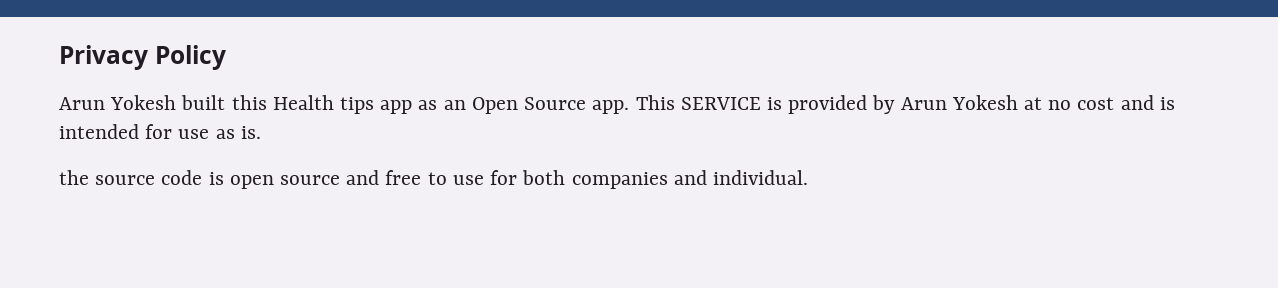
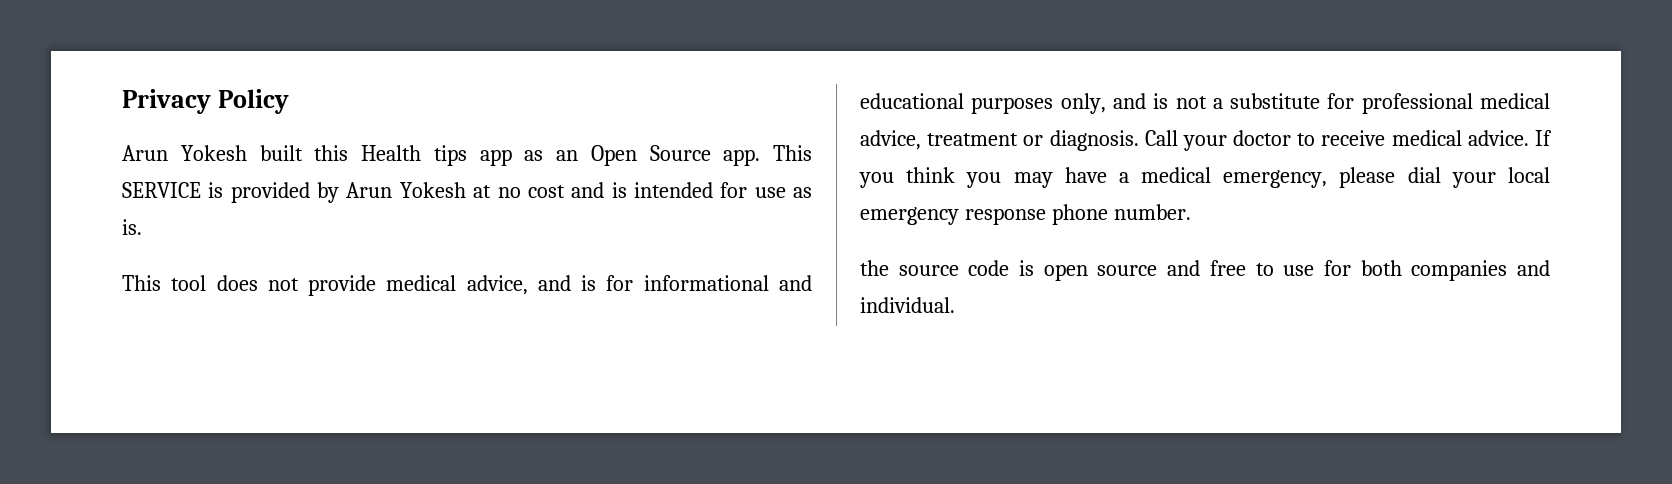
+ This tool does not provide medical advice, and is for informational and educational purposes only, and is not a substitute for professional medical advice, treatment or diagnosis. Call your doctor to receive medical advice. If you think you may have a medical emergency, please dial your local emergency response phone number.

